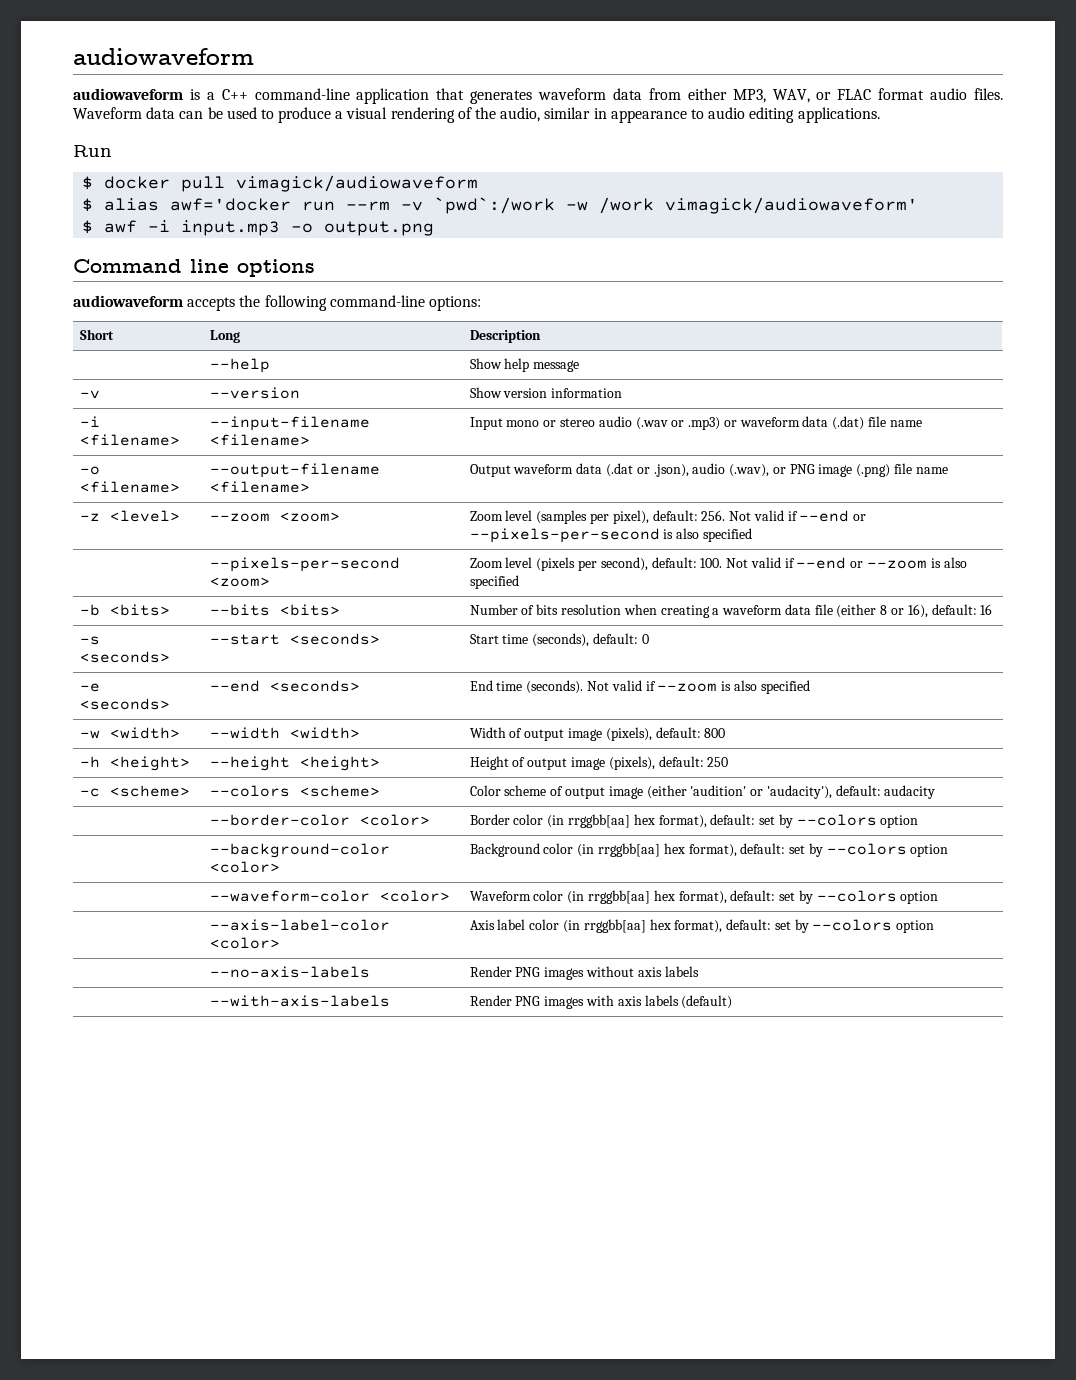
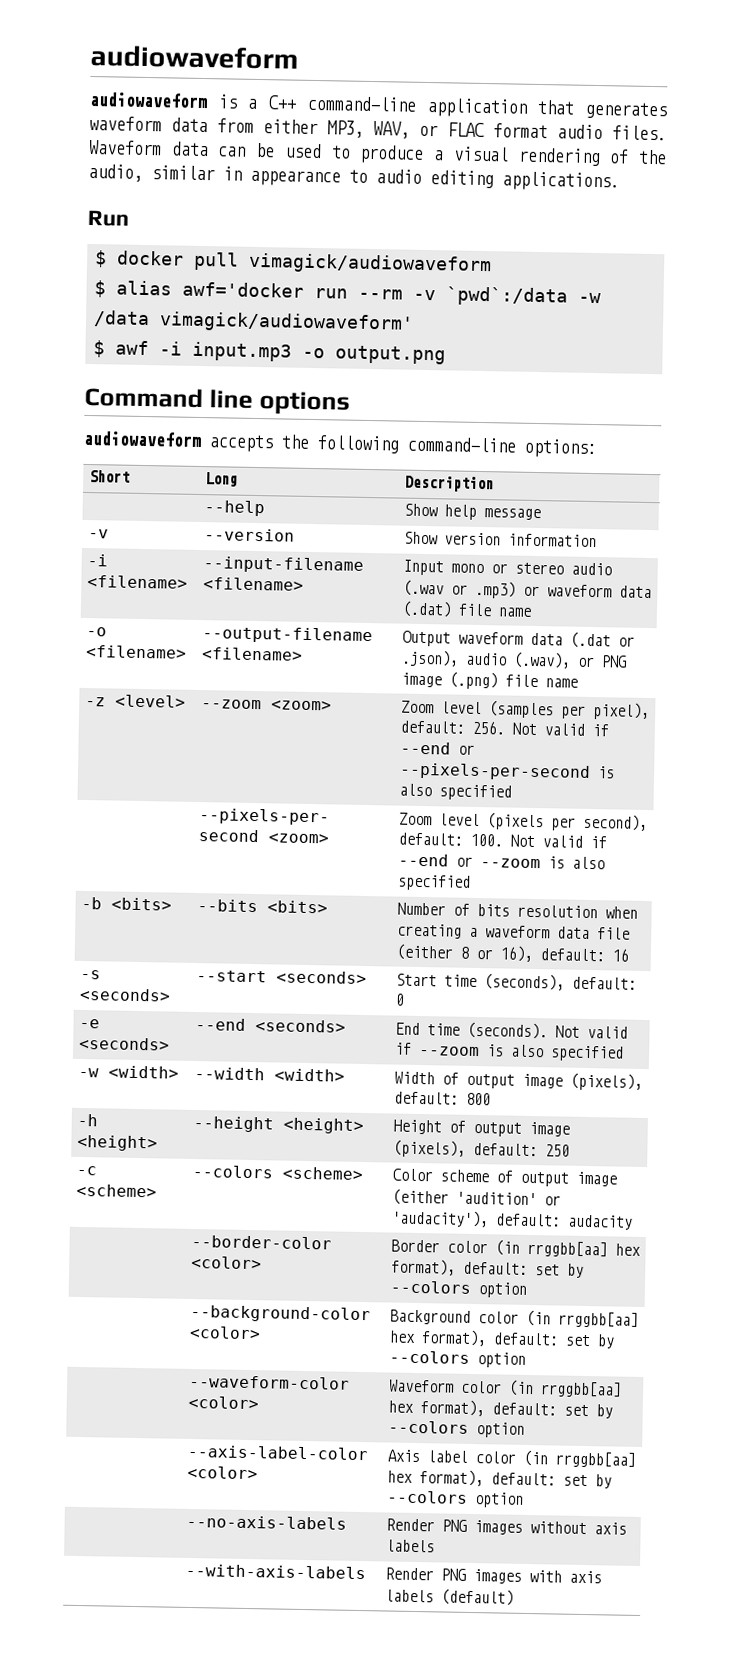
- $ alias awf='docker run --rm -v `pwd`:/work -w /work vimagick/audiowaveform'
+ $ alias awf='docker run --rm -v `pwd`:/data -w /data vimagick/audiowaveform'

